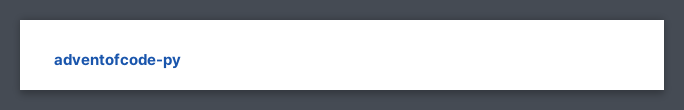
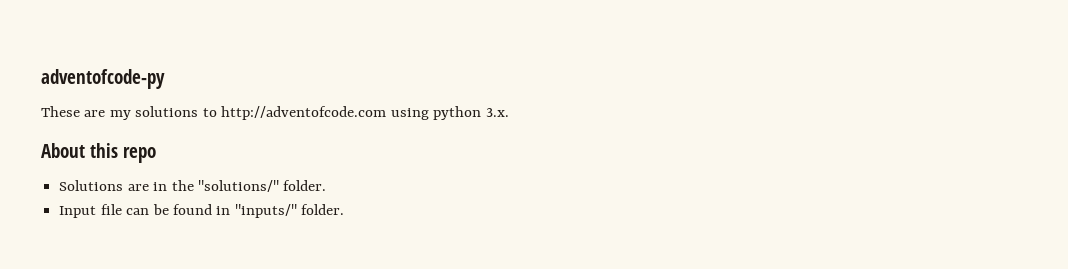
+ These are my solutions to http://adventofcode.com using python 3.x.
+ About this repo
+ Solutions are in the "solutions/" folder.
+ Input file can be found in "inputs/" folder.

